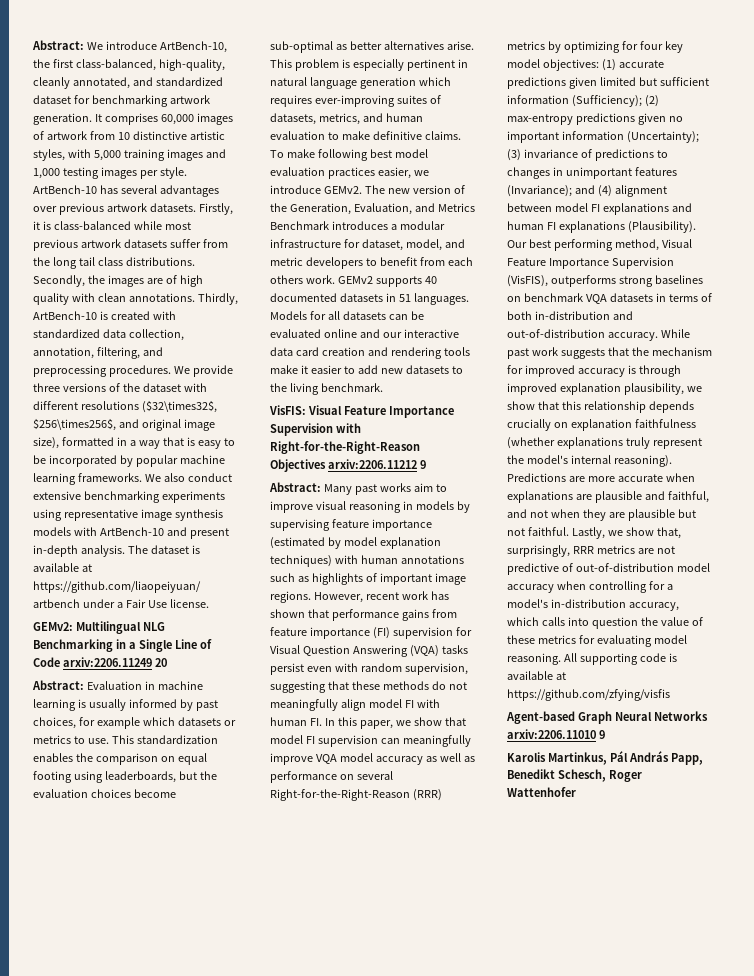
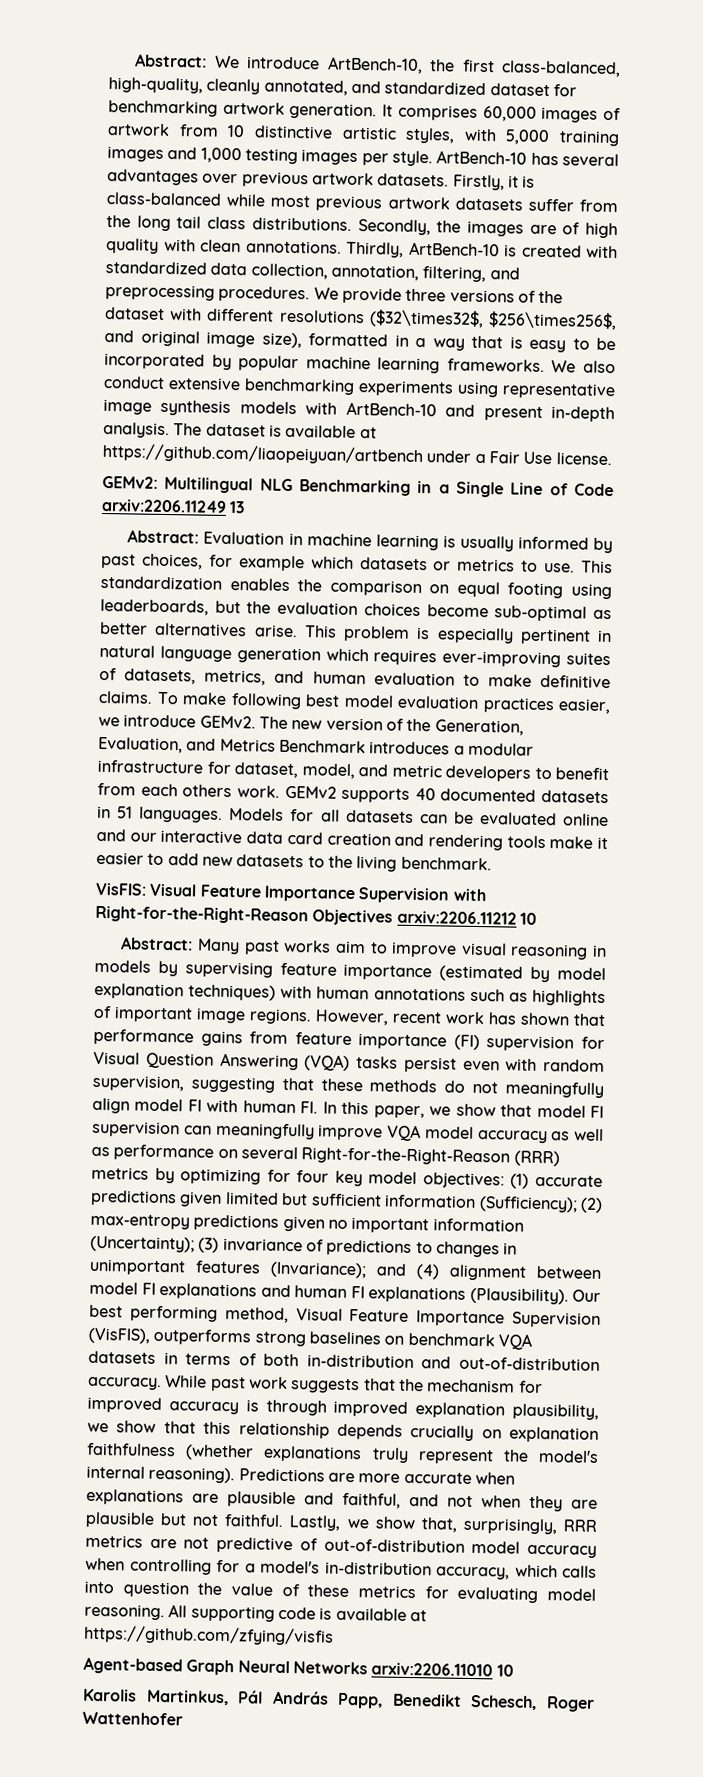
- GEMv2: Multilingual NLG Benchmarking in a Single Line of Code arxiv:2206.11249 20
+ GEMv2: Multilingual NLG Benchmarking in a Single Line of Code arxiv:2206.11249 13
- VisFIS: Visual Feature Importance Supervision with Right-for-the-Right-Reason Objectives arxiv:2206.11212 9
+ VisFIS: Visual Feature Importance Supervision with Right-for-the-Right-Reason Objectives arxiv:2206.11212 10
- Agent-based Graph Neural Networks arxiv:2206.11010 9
+ Agent-based Graph Neural Networks arxiv:2206.11010 10

